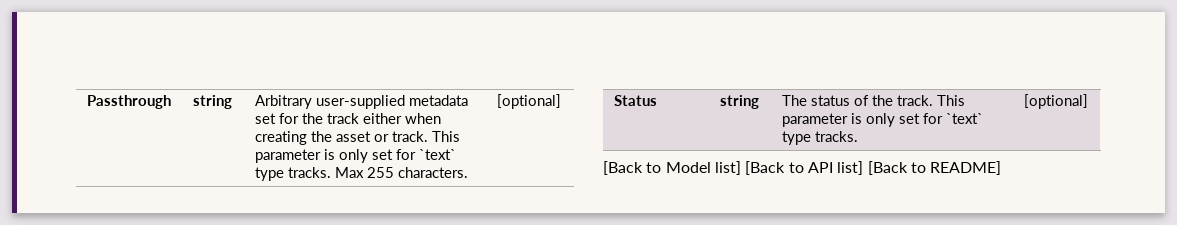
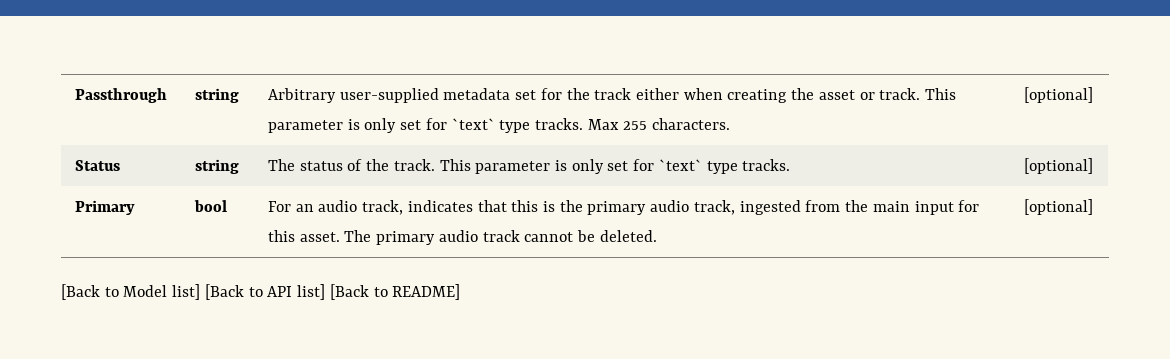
+ Primary | bool | For an audio track, indicates that this is the primary audio track, ingested from the main input for this asset. The primary audio track cannot be deleted. | [optional]

